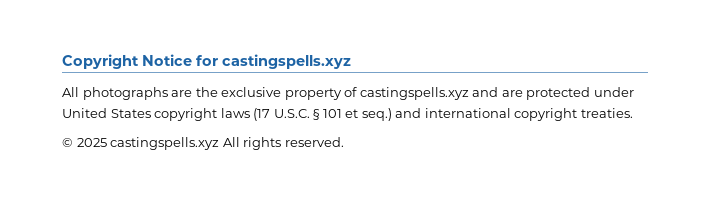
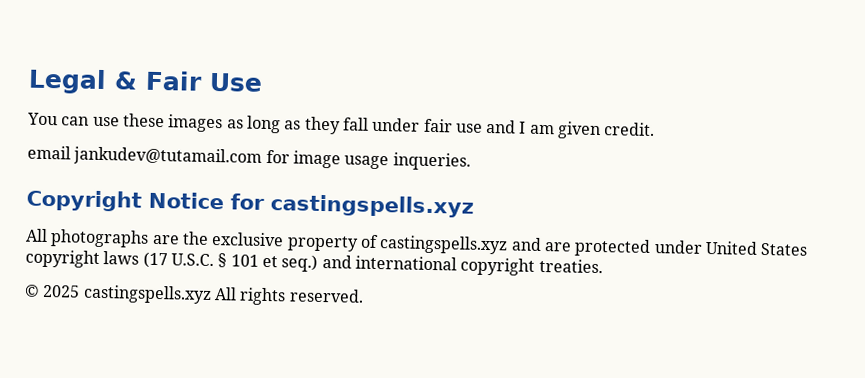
+ Legal & Fair Use
+ You can use these images as long as they fall under fair use and I am given credit.
+ email jankudev@tutamail.com for image usage inqueries.

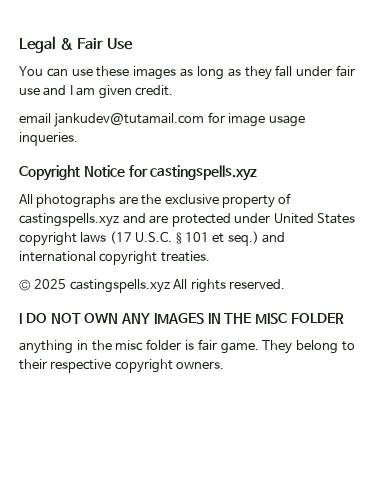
+ I DO NOT OWN ANY IMAGES IN THE MISC FOLDER
+ anything in the misc folder is fair game. They belong to their respective copyright owners.

